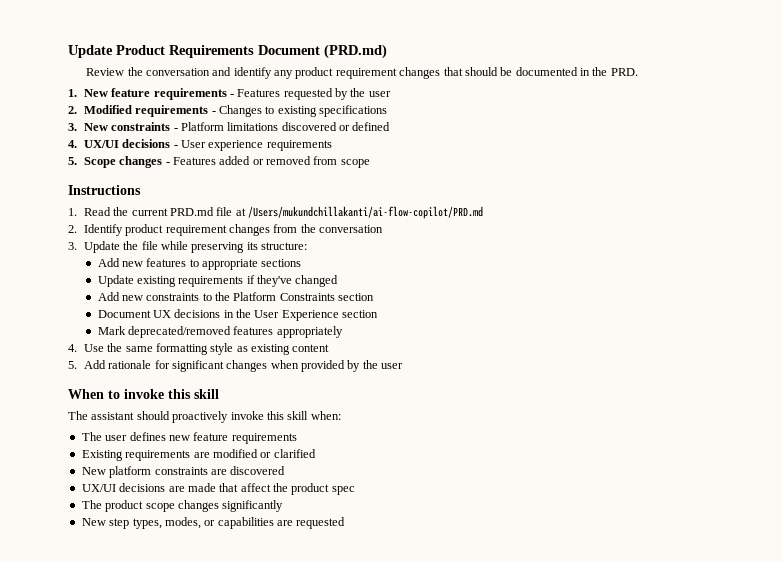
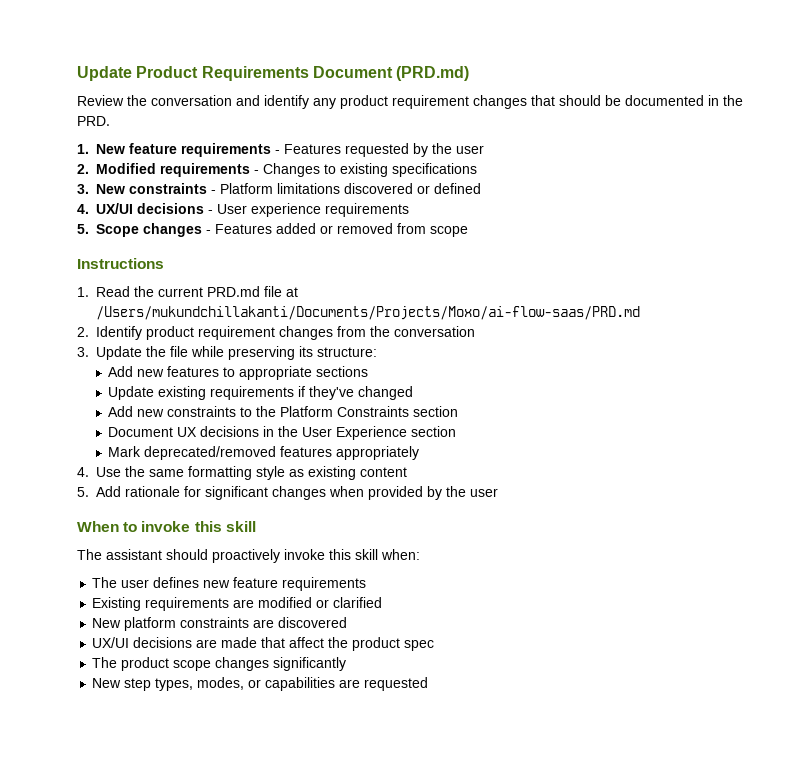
- 1. Read the current PRD.md file at /Users/mukundchillakanti/ai-flow-copilot/PRD.md
+ 1. Read the current PRD.md file at /Users/mukundchillakanti/Documents/Projects/Moxo/ai-flow-saas/PRD.md

